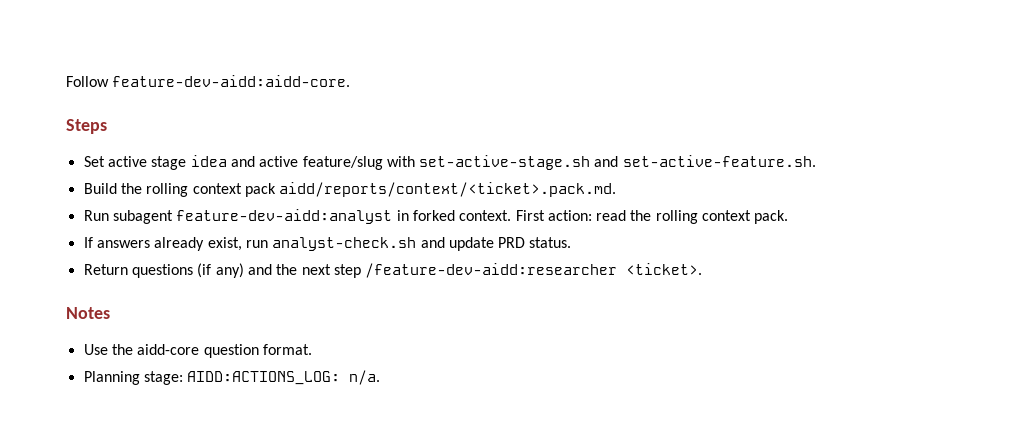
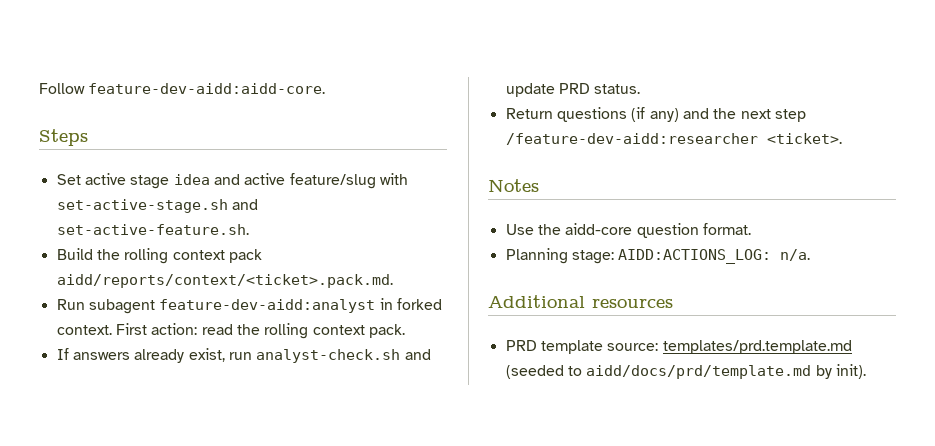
+ Additional resources
+ PRD template source: templates/prd.template.md (seeded to aidd/docs/prd/template.md by init).

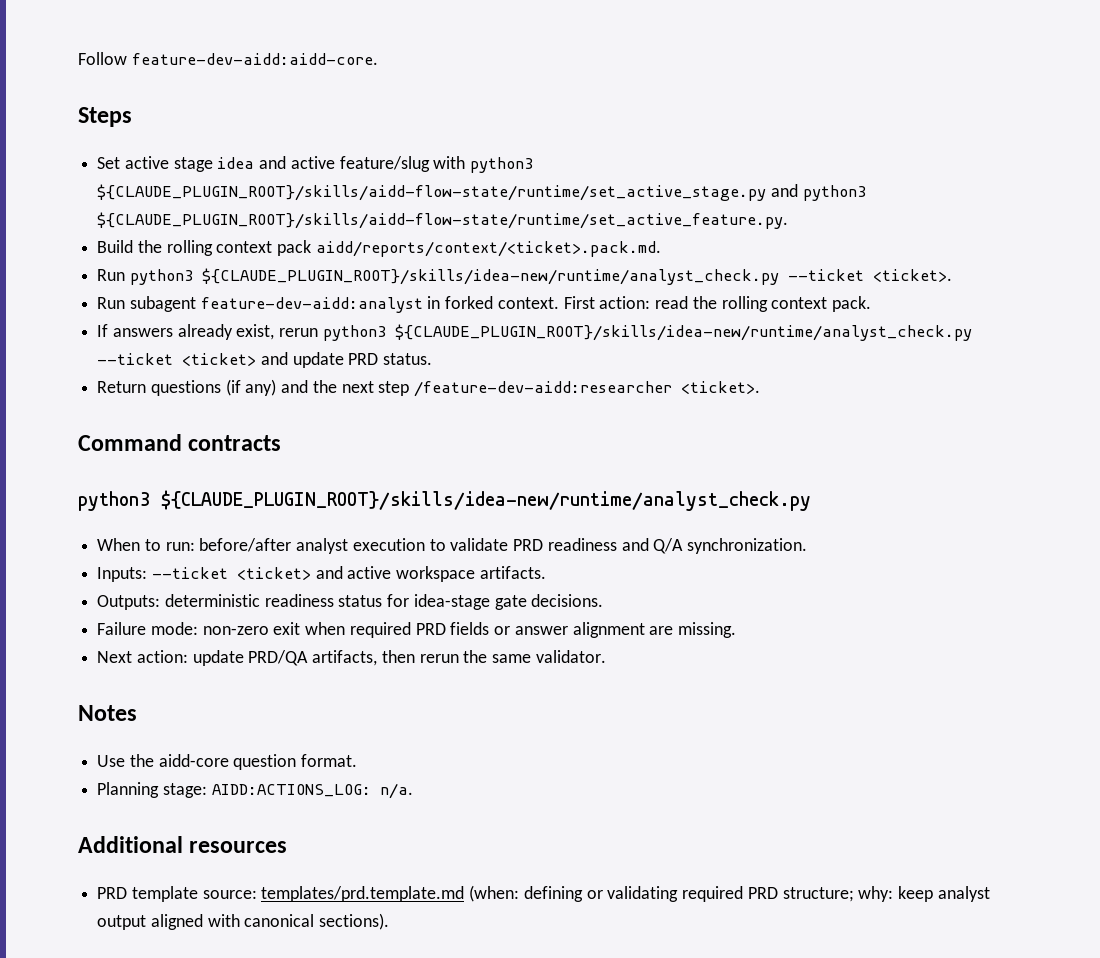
- Set active stage idea and active feature/slug with set-active-stage.sh and set-active-feature.sh.
+ Set active stage idea and active feature/slug with python3 ${CLAUDE_PLUGIN_ROOT}/skills/aidd-flow-state/runtime/set_active_stage.py and python3 ${CLAUDE_PLUGIN_ROOT}/skills/aidd-flow-state/runtime/set_active_feature.py.
+ Run python3 ${CLAUDE_PLUGIN_ROOT}/skills/idea-new/runtime/analyst_check.py --ticket <ticket>.
- If answers already exist, run analyst-check.sh and update PRD status.
+ If answers already exist, rerun python3 ${CLAUDE_PLUGIN_ROOT}/skills/idea-new/runtime/analyst_check.py --ticket <ticket> and update PRD status.
+ Command contracts
+ python3 ${CLAUDE_PLUGIN_ROOT}/skills/idea-new/runtime/analyst_check.py
+ When to run: before/after analyst execution to validate PRD readiness and Q/A synchronization.
+ Inputs: --ticket <ticket> and active workspace artifacts.
+ Outputs: deterministic readiness status for idea-stage gate decisions.
+ Failure mode: non-zero exit when required PRD fields or answer alignment are missing.
+ Next action: update PRD/QA artifacts, then rerun the same validator.
- PRD template source: templates/prd.template.md (seeded to aidd/docs/prd/template.md by init).
+ PRD template source: templates/prd.template.md (when: defining or validating required PRD structure; why: keep analyst output aligned with canonical sections).

